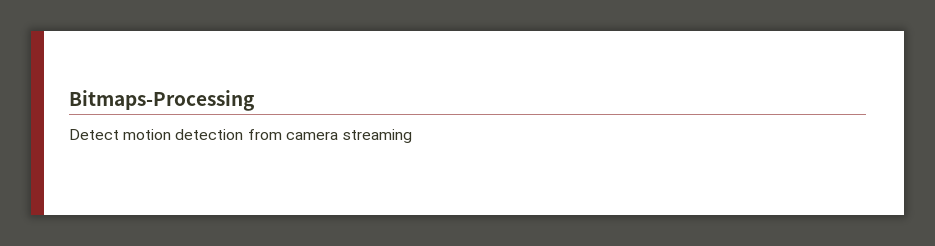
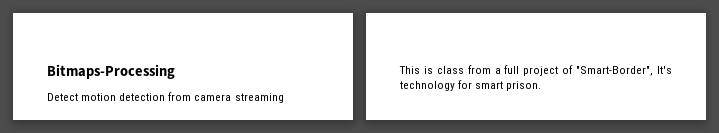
+ This is class from a full project of "Smart-Border", It's technology for smart prison.

